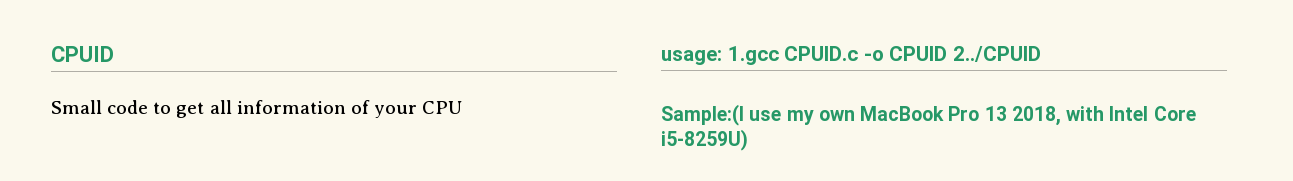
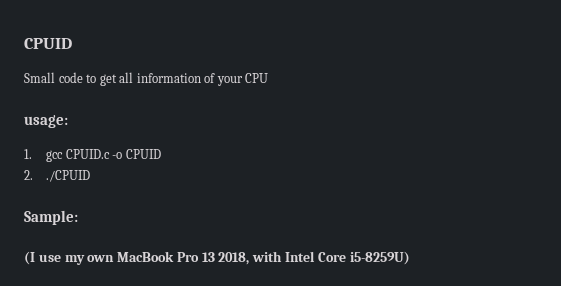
- usage: 1.gcc CPUID.c -o CPUID 2../CPUID
- Sample:(I use my own MacBook Pro 13 2018, with Intel Core i5-8259U)
+ usage:
+ 1. gcc CPUID.c -o CPUID
+ 2. ./CPUID
+ Sample:
+ (I use my own MacBook Pro 13 2018, with Intel Core i5-8259U)

